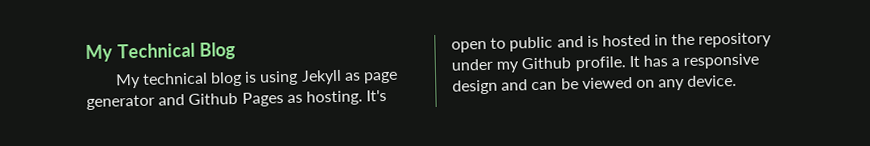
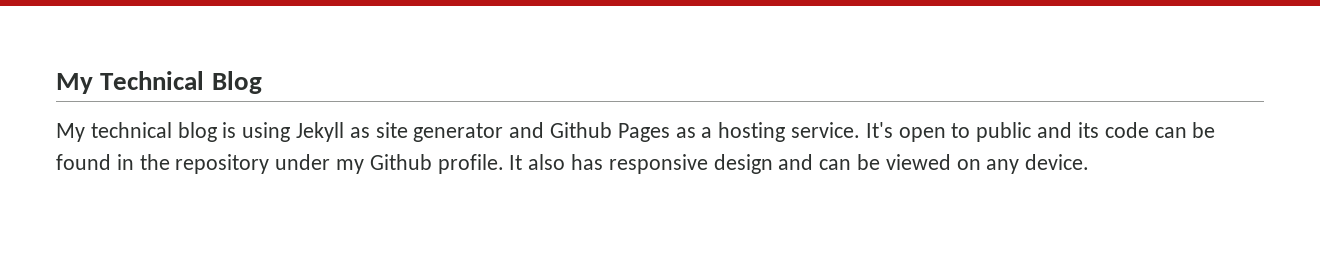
- My technical blog is using Jekyll as page generator and Github Pages as hosting.
+ My technical blog is using Jekyll as site generator and Github Pages as a hosting service.
- It's open to public and is hosted in the repository under my Github profile.
+ It's open to public and its code can be found in the repository under my Github profile.
- It has a responsive design and can be viewed on any device.
+ It also has responsive design and can be viewed on any device.

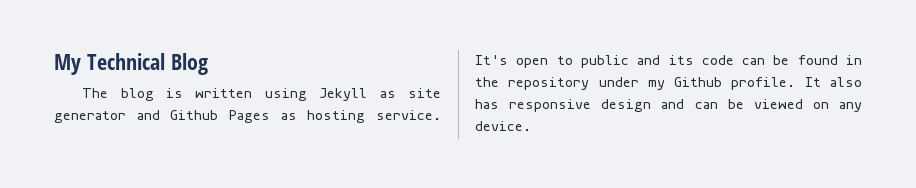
- My technical blog is using Jekyll as site generator and Github Pages as a hosting service.
+ The blog is written using Jekyll as site generator and Github Pages as hosting service.

